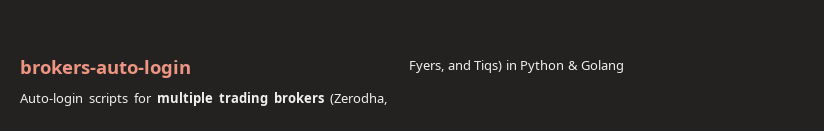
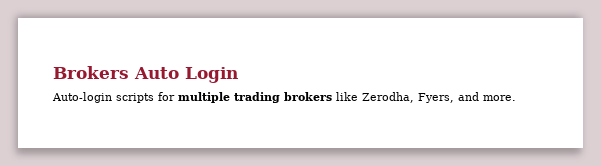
- brokers-auto-login
+ Brokers Auto Login
- Auto-login scripts for multiple trading brokers (Zerodha, Fyers, and Tiqs) in Python & Golang
+ Auto-login scripts for multiple trading brokers like Zerodha, Fyers, and more.

